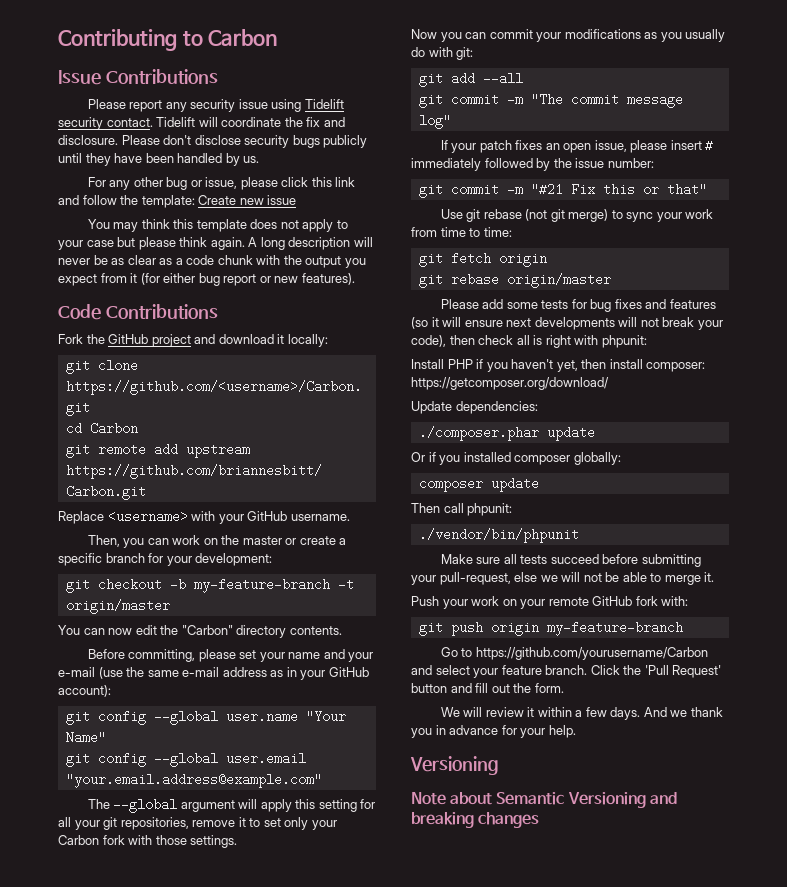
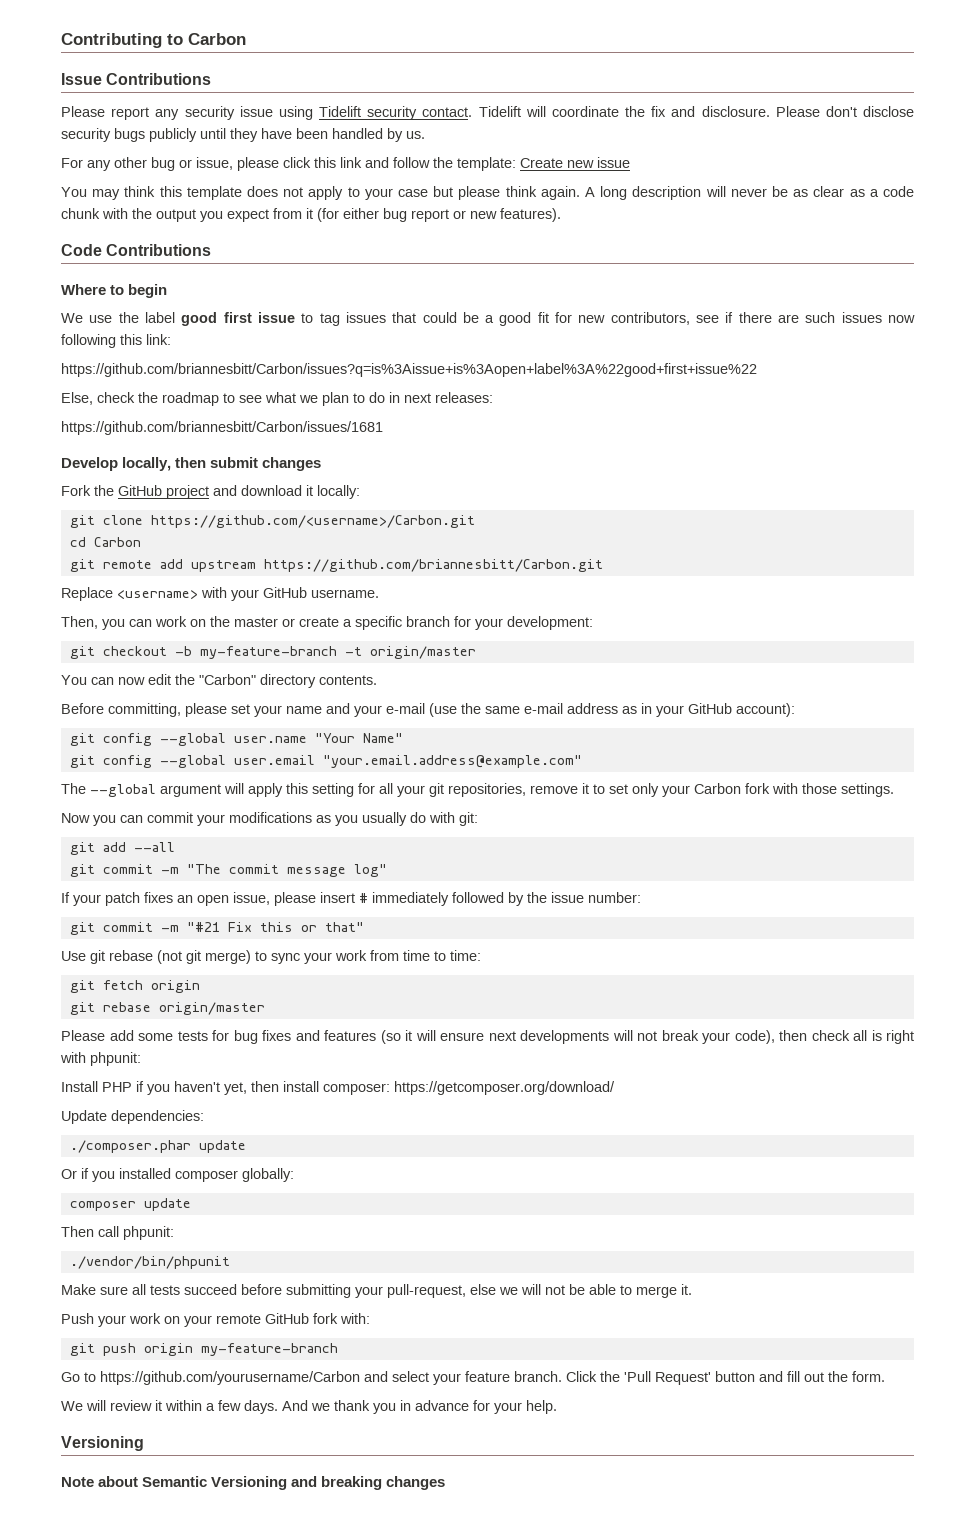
+ Where to begin
+ We use the label good first issue to tag issues that could be a good fit for new contributors, see if there are such issues now following this link:
+ https://github.com/briannesbitt/Carbon/issues?q=is%3Aissue+is%3Aopen+label%3A%22good+first+issue%22
+ Else, check the roadmap to see what we plan to do in next releases:
+ https://github.com/briannesbitt/Carbon/issues/1681
+ Develop locally, then submit changes

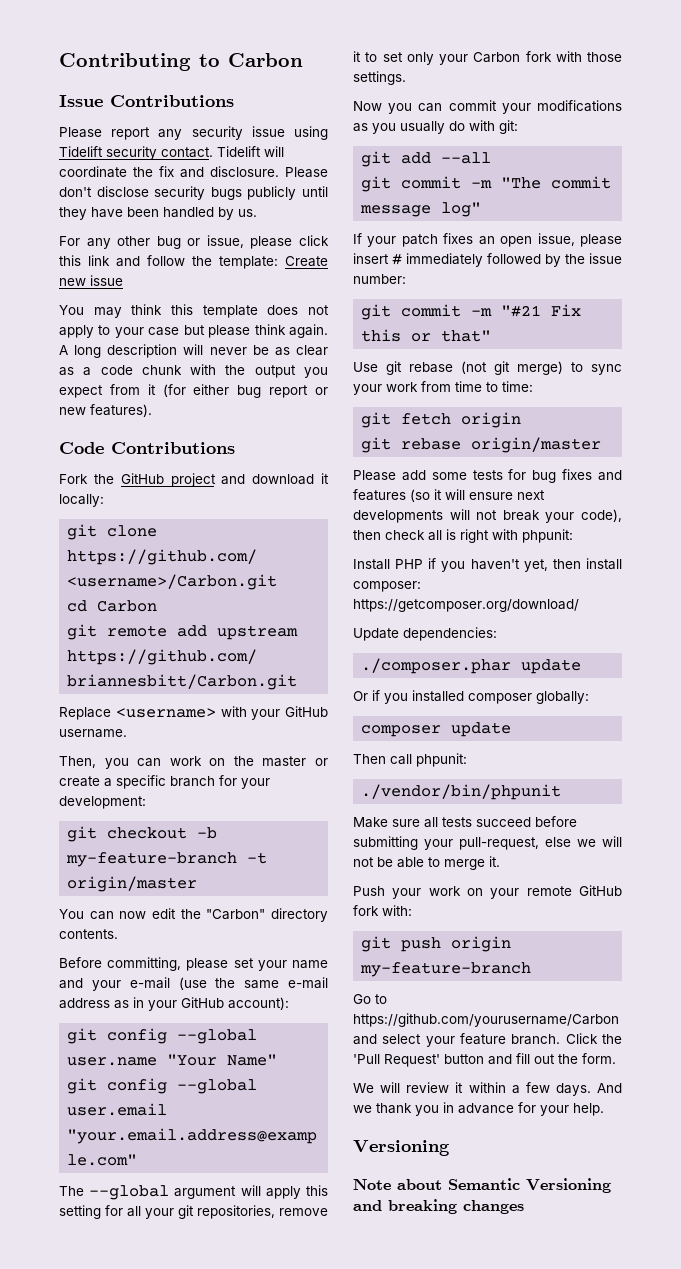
- Where to begin
- We use the label good first issue to tag issues that could be a good fit for new contributors, see if there are such issues now following this link:
- https://github.com/briannesbitt/Carbon/issues?q=is%3Aissue+is%3Aopen+label%3A%22good+first+issue%22
- Else, check the roadmap to see what we plan to do in next releases:
- https://github.com/briannesbitt/Carbon/issues/1681
- Develop locally, then submit changes

